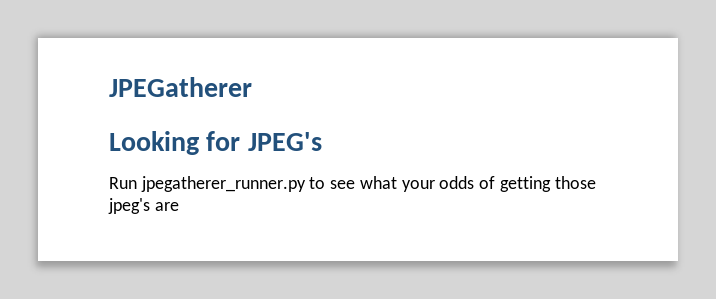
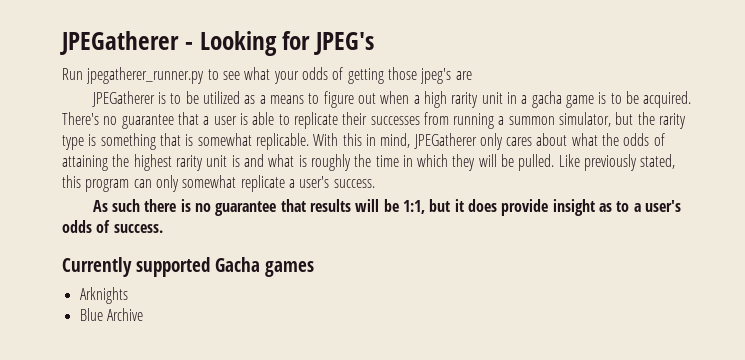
- JPEGatherer
- Looking for JPEG's
+ JPEGatherer - Looking for JPEG's
+ JPEGatherer is to be utilized as a means to figure out when a high rarity unit in a gacha game is to be acquired. There's no guarantee that a user is able to replicate their successes from running a summon simulator, but the rarity type is something that is somewhat replicable. With this in mind, JPEGatherer only cares about what the odds of attaining the highest rarity unit is and what is roughly the time in which they will be pulled. Like previously stated, this program can only somewhat replicate a user's success.
+ As such there is no guarantee that results will be 1:1, but it does provide insight as to a user's odds of success.
+ Currently supported Gacha games
+ Arknights
+ Blue Archive

